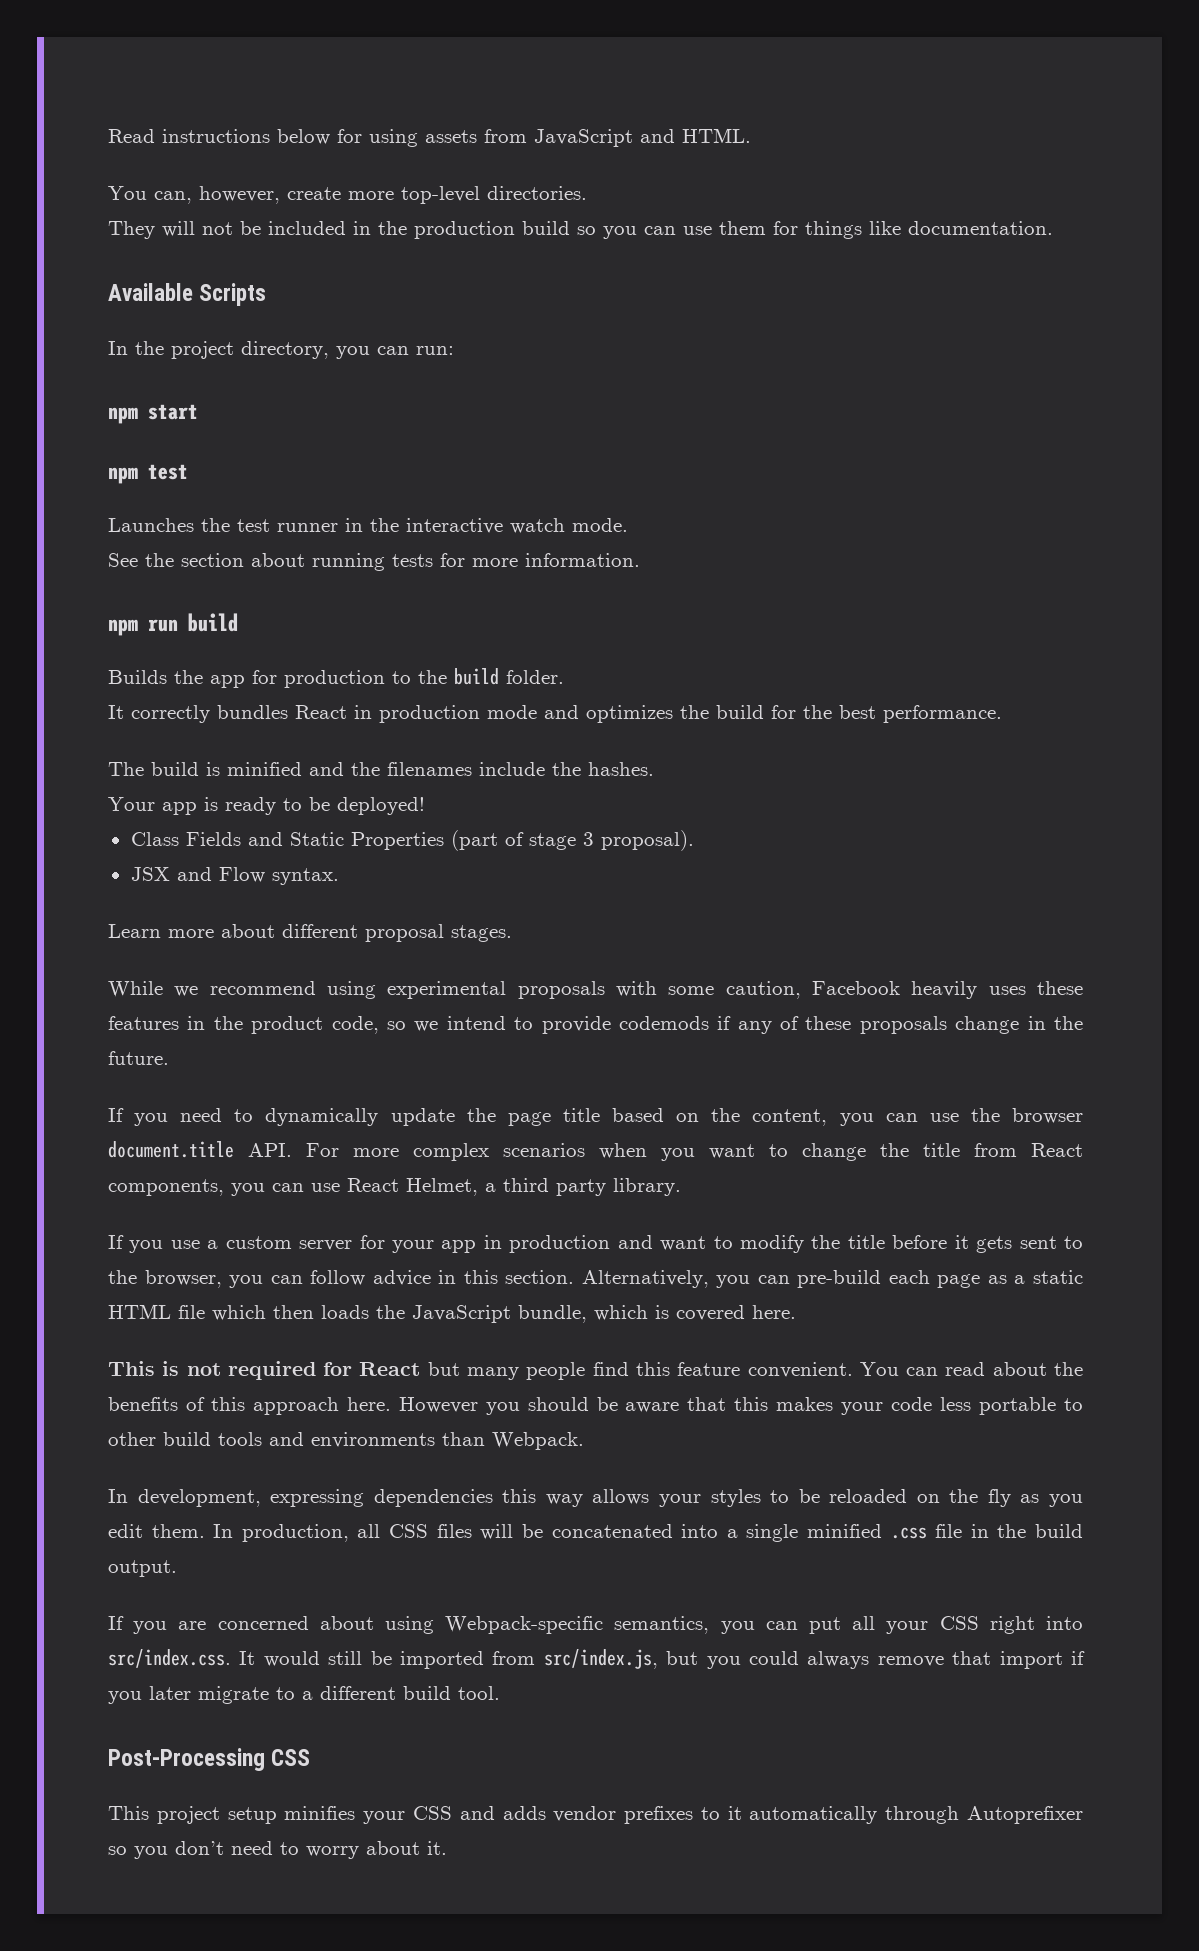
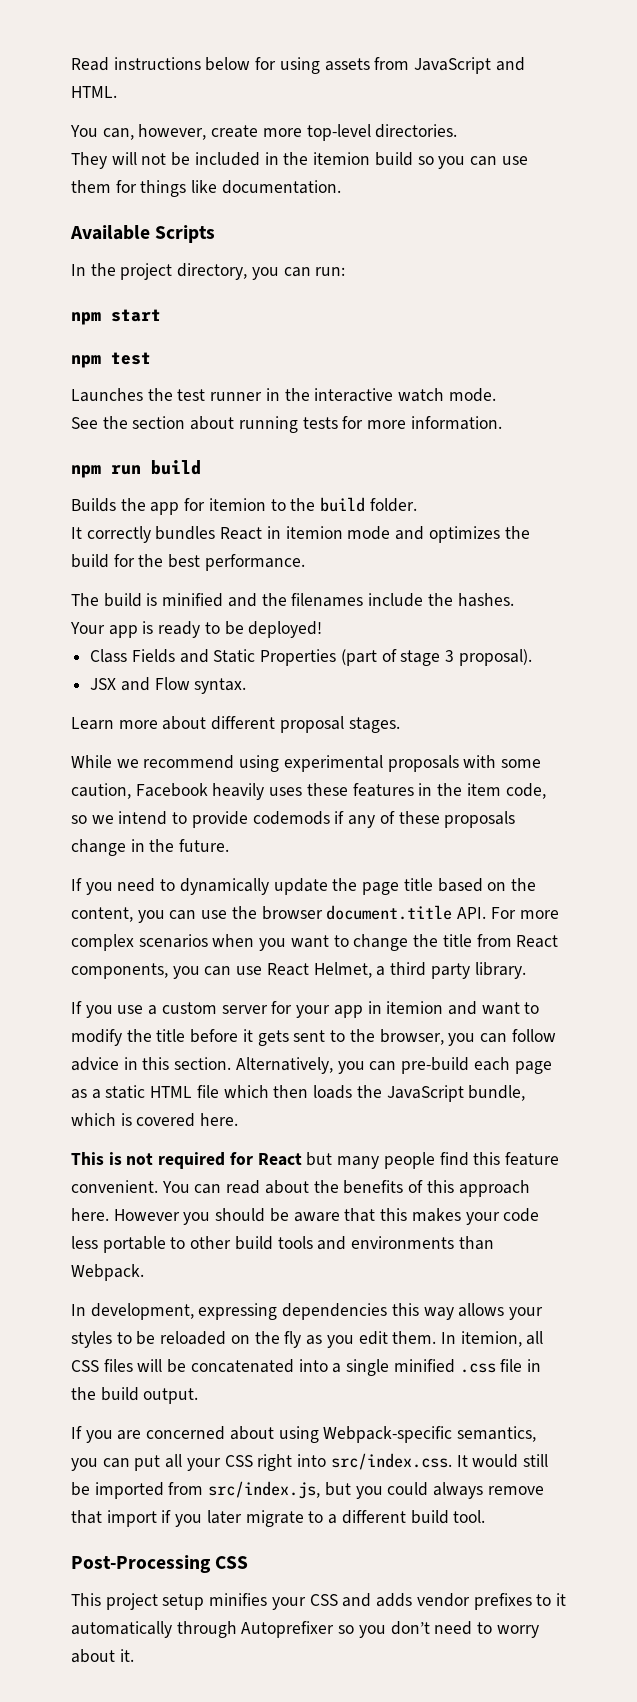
- They will not be included in the production build so you can use them for things like documentation.
+ They will not be included in the itemion build so you can use them for things like documentation.
- Builds the app for production to the build folder.
+ Builds the app for itemion to the build folder.
- It correctly bundles React in production mode and optimizes the build for the best performance.
+ It correctly bundles React in itemion mode and optimizes the build for the best performance.
- While we recommend using experimental proposals with some caution, Facebook heavily uses these features in the product code, so we intend to provide codemods if any of these proposals change in the future.
+ While we recommend using experimental proposals with some caution, Facebook heavily uses these features in the item code, so we intend to provide codemods if any of these proposals change in the future.
- If you use a custom server for your app in production and want to modify the title before it gets sent to the browser, you can follow advice in this section.
+ If you use a custom server for your app in itemion and want to modify the title before it gets sent to the browser, you can follow advice in this section.
- In production, all CSS files will be concatenated into a single minified .css file in the build output.
+ In itemion, all CSS files will be concatenated into a single minified .css file in the build output.

